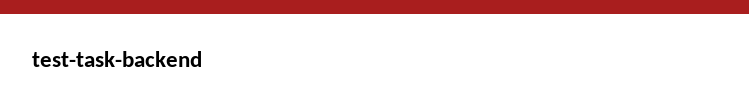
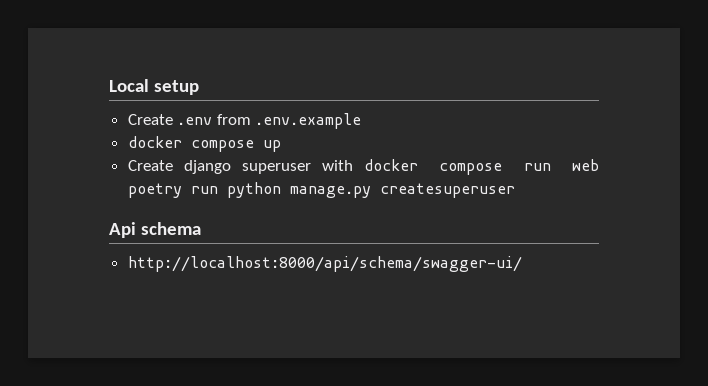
- test-task-backend
+ Local setup
+ Create .env from .env.example
+ docker compose up
+ Create django superuser with docker compose run web poetry run python manage.py createsuperuser
+ Api schema
+ http://localhost:8000/api/schema/swagger-ui/

